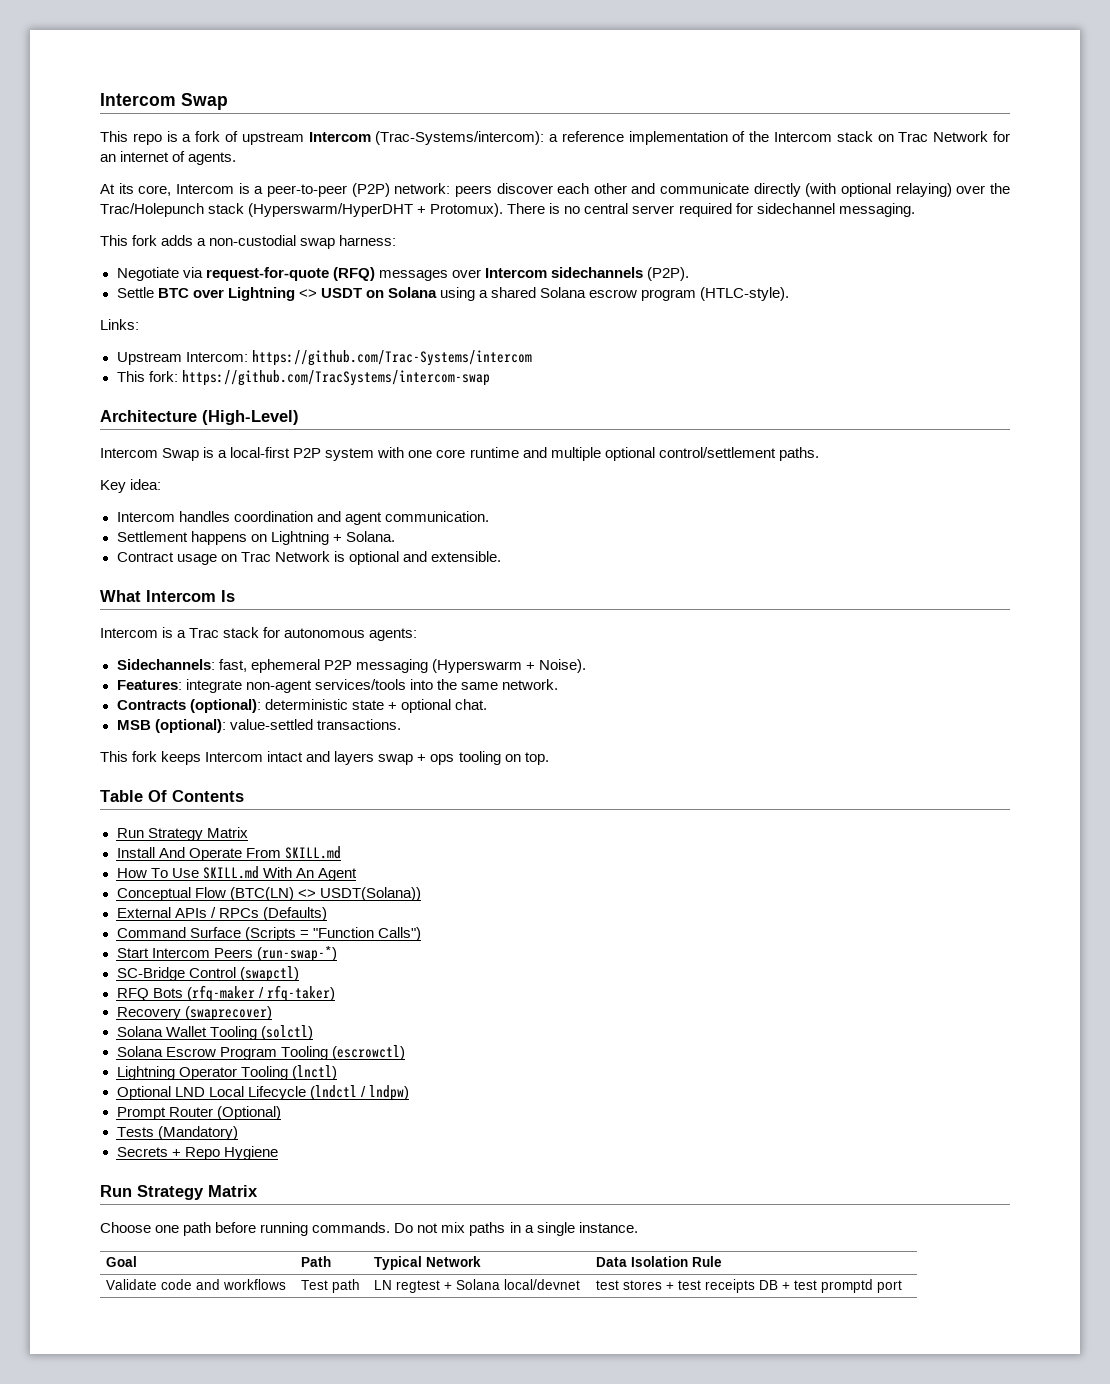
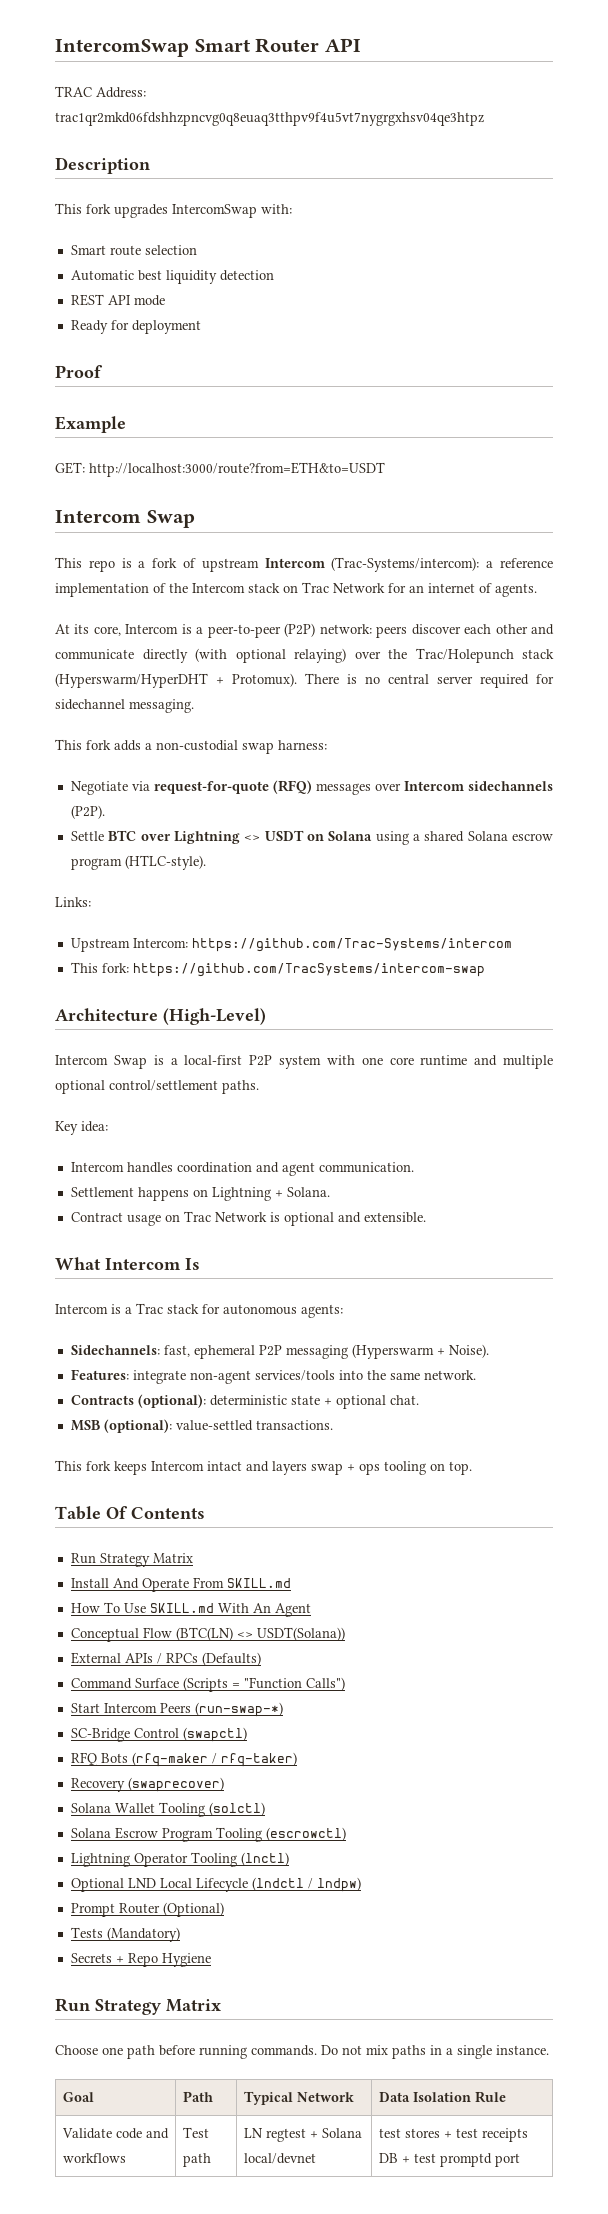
+ IntercomSwap Smart Router API
+ TRAC Address: trac1qr2mkd06fdshhzpncvg0q8euaq3tthpv9f4u5vt7nygrgxhsv04qe3htpz
+ Description
+ This fork upgrades IntercomSwap with:
+ Smart route selection
+ Automatic best liquidity detection
+ REST API mode
+ Ready for deployment
+ Proof
+ Example
+ GET: http://localhost:3000/route?from=ETH&to=USDT

